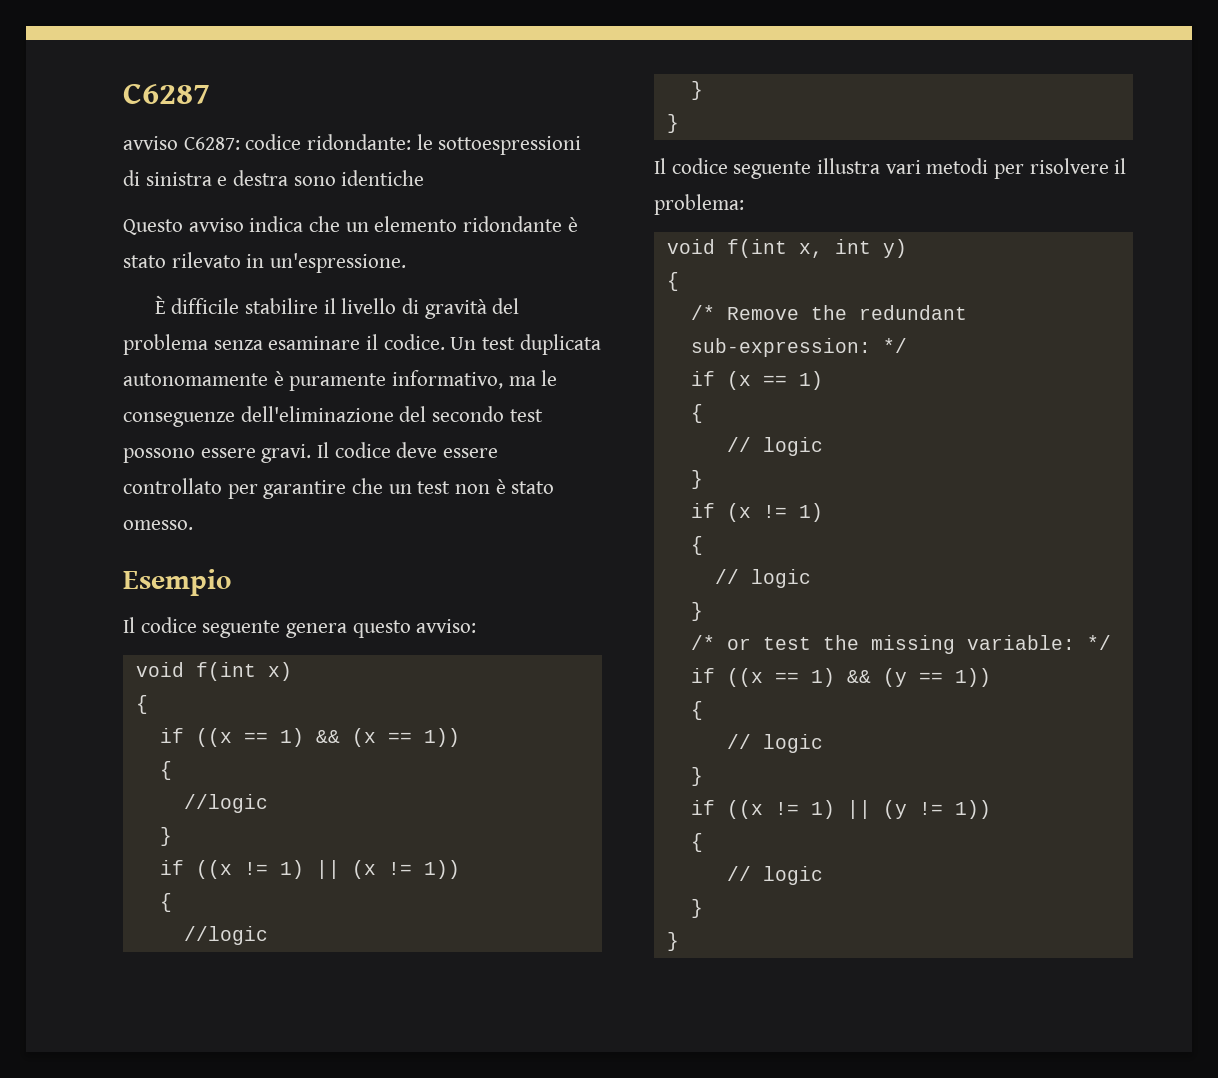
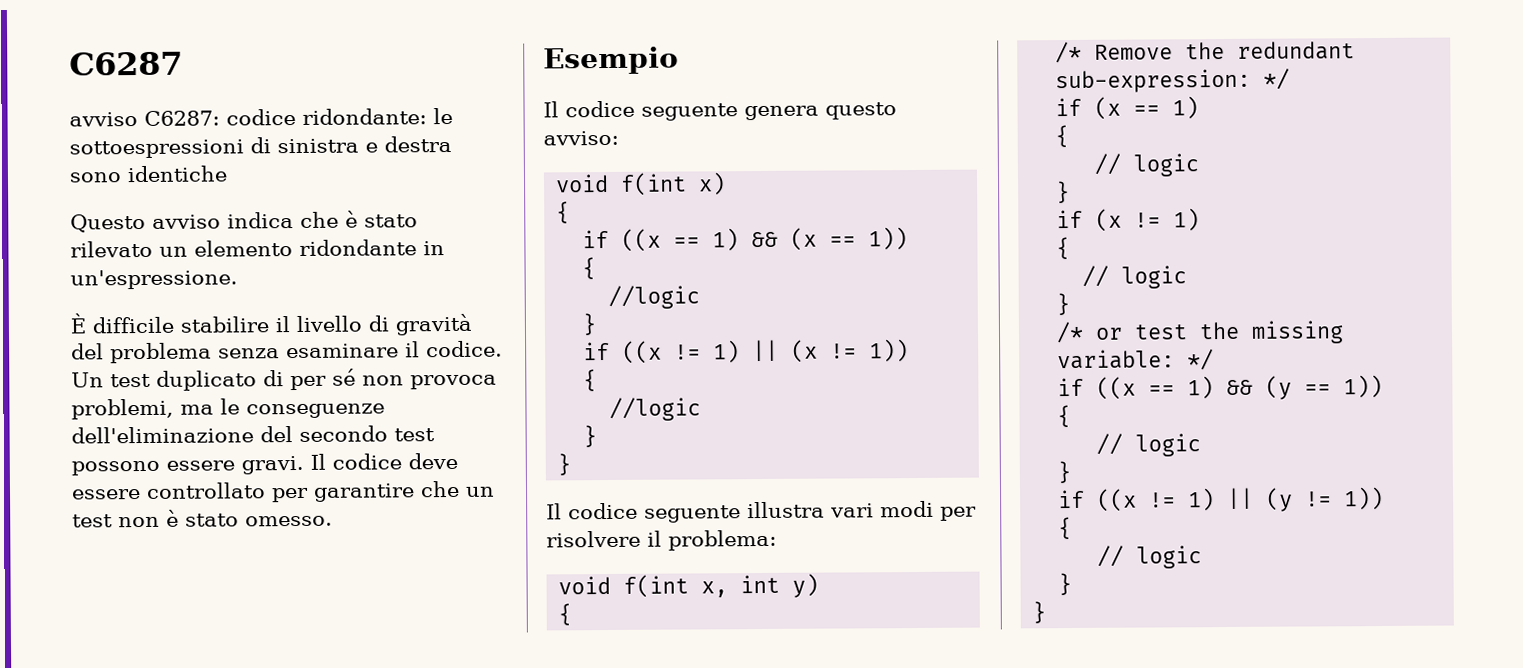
- Questo avviso indica che un elemento ridondante è stato rilevato in un'espressione.
+ Questo avviso indica che è stato rilevato un elemento ridondante in un'espressione.
- Un test duplicata autonomamente è puramente informativo, ma le conseguenze dell'eliminazione del secondo test possono essere gravi.
+ Un test duplicato di per sé non provoca problemi, ma le conseguenze dell'eliminazione del secondo test possono essere gravi.
- Il codice seguente illustra vari metodi per risolvere il problema:
+ Il codice seguente illustra vari modi per risolvere il problema:

